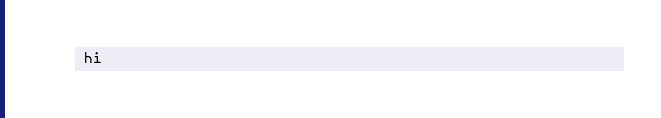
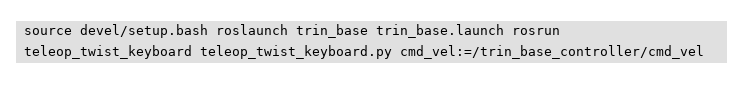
- hi
+ source devel/setup.bash roslaunch trin_base trin_base.launch rosrun teleop_twist_keyboard teleop_twist_keyboard.py cmd_vel:=/trin_base_controller/cmd_vel

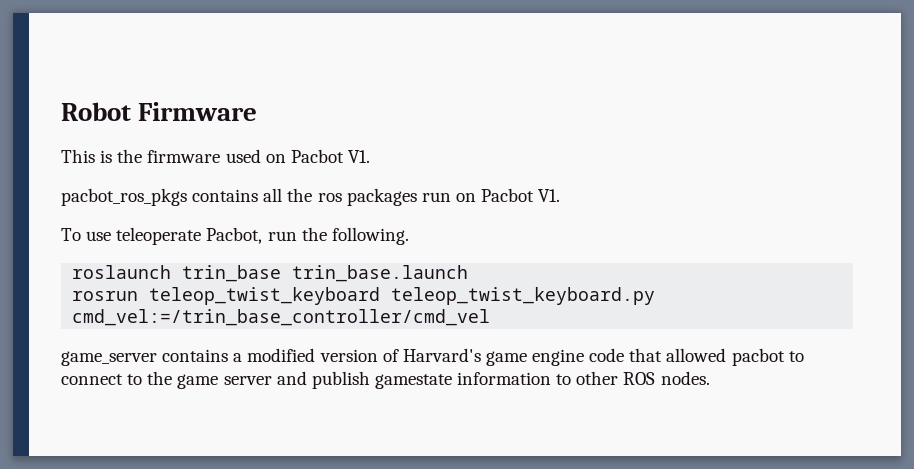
- source devel/setup.bash roslaunch trin_base trin_base.launch rosrun teleop_twist_keyboard teleop_twist_keyboard.py cmd_vel:=/trin_base_controller/cmd_vel
+ Robot Firmware
+ This is the firmware used on Pacbot V1.
+ pacbot_ros_pkgs contains all the ros packages run on Pacbot V1.
+ To use teleoperate Pacbot, run the following.
+ roslaunch trin_base trin_base.launch
+ rosrun teleop_twist_keyboard teleop_twist_keyboard.py cmd_vel:=/trin_base_controller/cmd_vel
+ game_server contains a modified version of Harvard's game engine code that allowed pacbot to connect to the game server and publish gamestate information to other ROS nodes.

